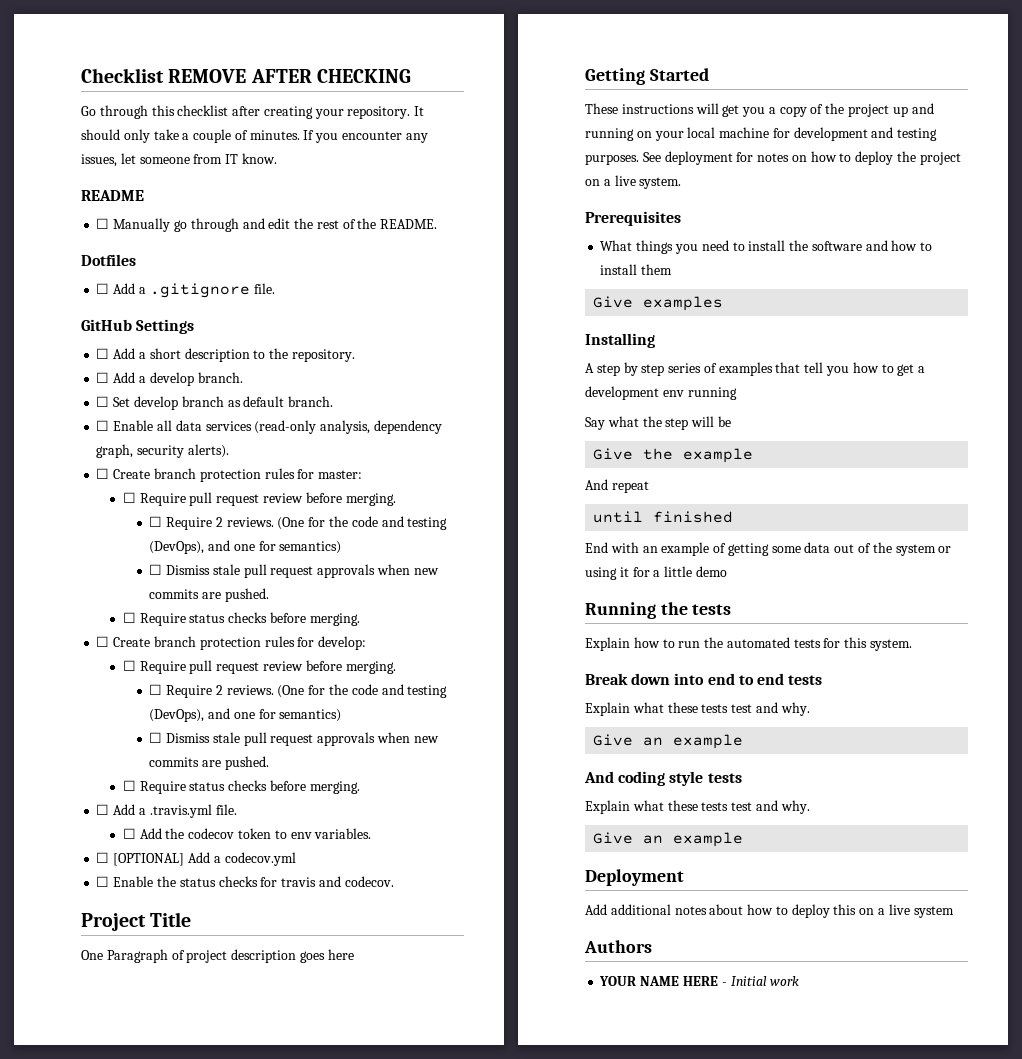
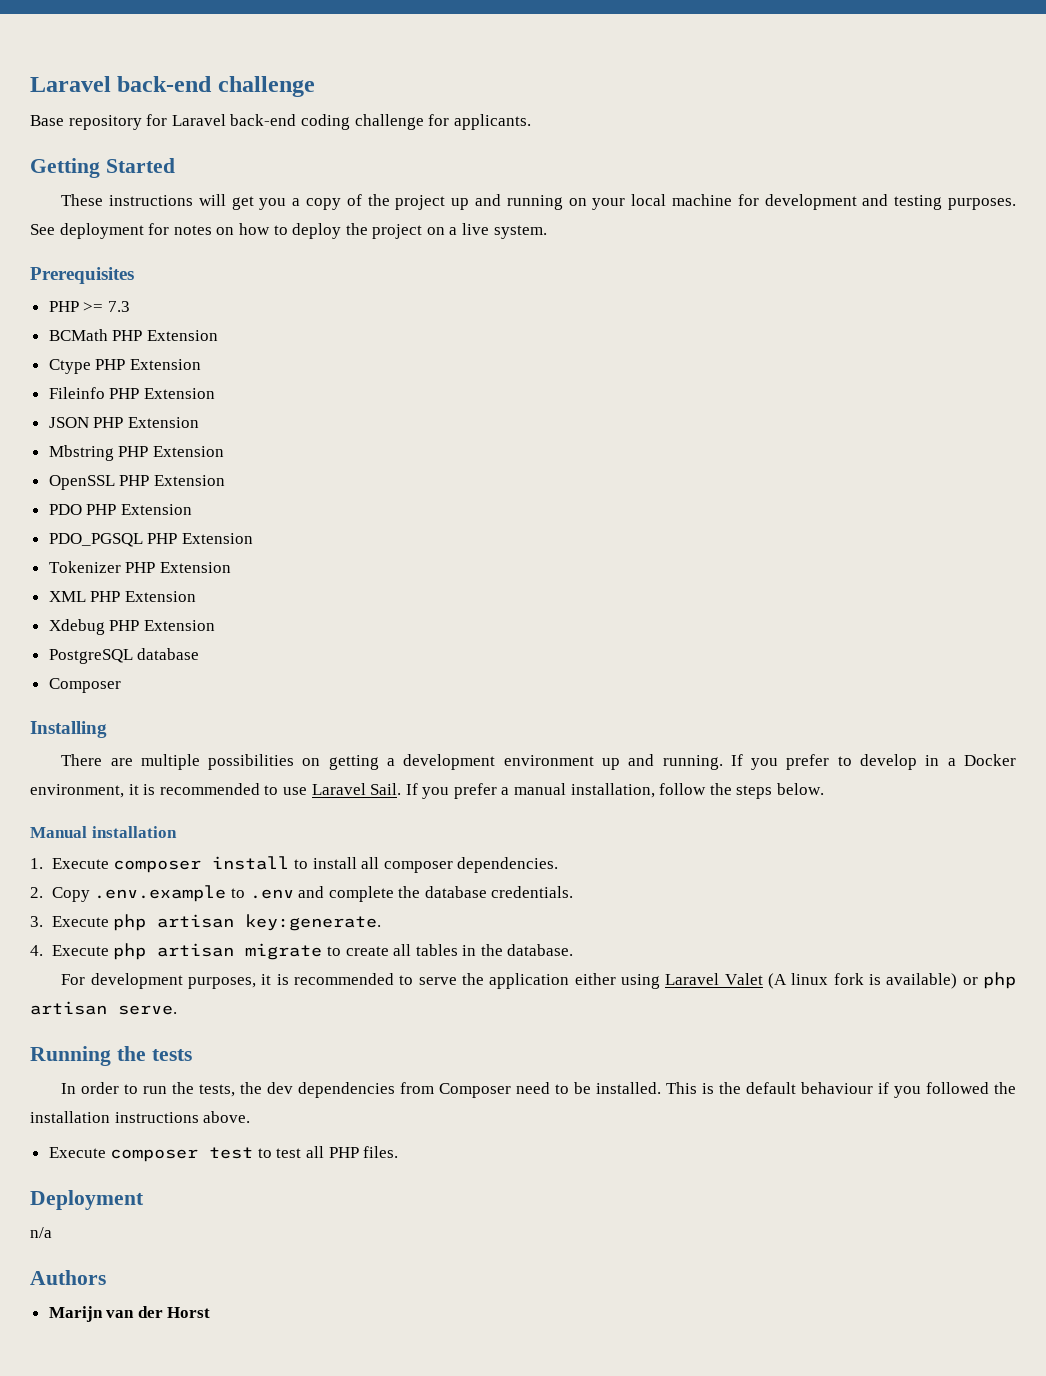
- Checklist REMOVE AFTER CHECKING
- Go through this checklist after creating your repository. It should only take a couple of minutes. If you encounter any issues, let someone from IT know.
- README
- ☐ Manually go through and edit the rest of the README.
- Dotfiles
- ☐ Add a .gitignore file.
- GitHub Settings
- ☐ Add a short description to the repository.
- ☐ Add a develop branch.
- ☐ Set develop branch as default branch.
- ☐ Enable all data services (read-only analysis, dependency graph, security alerts).
- ☐ Create branch protection rules for master:
- ☐ Require pull request review before merging.
- ☐ Require 2 reviews. (One for the code and testing (DevOps), and one for semantics)
- ☐ Dismiss stale pull request approvals when new commits are pushed.
- ☐ Require status checks before merging.
- ☐ Create branch protection rules for develop:
- ☐ Require pull request review before merging.
- ☐ Require 2 reviews. (One for the code and testing (DevOps), and one for semantics)
- ☐ Dismiss stale pull request approvals when new commits are pushed.
- ☐ Require status checks before merging.
- ☐ Add a .travis.yml file.
- ☐ Add the codecov token to env variables.
- ☐ [OPTIONAL] Add a codecov.yml
- ☐ Enable the status checks for travis and codecov.
- Project Title
- One Paragraph of project description goes here
+ Laravel back-end challenge
+ Base repository for Laravel back-end coding challenge for applicants.
- What things you need to install the software and how to install them
- Give examples
+ PHP >= 7.3
+ BCMath PHP Extension
+ Ctype PHP Extension
+ Fileinfo PHP Extension
+ JSON PHP Extension
+ Mbstring PHP Extension
+ OpenSSL PHP Extension
+ PDO PHP Extension
+ PDO_PGSQL PHP Extension
+ Tokenizer PHP Extension
+ XML PHP Extension
+ Xdebug PHP Extension
+ PostgreSQL database
+ Composer
  Installing
- A step by step series of examples that tell you how to get a development env running
- Say what the step will be
- Give the example
- And repeat
- until finished
- End with an example of getting some data out of the system or using it for a little demo
+ There are multiple possibilities on getting a development environment up and running. If you prefer to develop in a Docker environment, it is recommended to use Laravel Sail. If you prefer a manual installation, follow the steps below.
+ Manual installation
+ 1. Execute composer install to install all composer dependencies.
+ 2. Copy .env.example to .env and complete the database credentials.
+ 3. Execute php artisan key:generate.
+ 4. Execute php artisan migrate to create all tables in the database.
+ For development purposes, it is recommended to serve the application either using Laravel Valet (A linux fork is available) or php artisan serve.
- Explain how to run the automated tests for this system.
- Break down into end to end tests
- Explain what these tests test and why.
- Give an example
- And coding style tests
- Explain what these tests test and why.
- Give an example
+ In order to run the tests, the dev dependencies from Composer need to be installed. This is the default behaviour if you followed the installation instructions above.
+ Execute composer test to test all PHP files.
  Deployment
- Add additional notes about how to deploy this on a live system
+ n/a
  Authors
- YOUR NAME HERE - Initial work
+ Marijn van der Horst

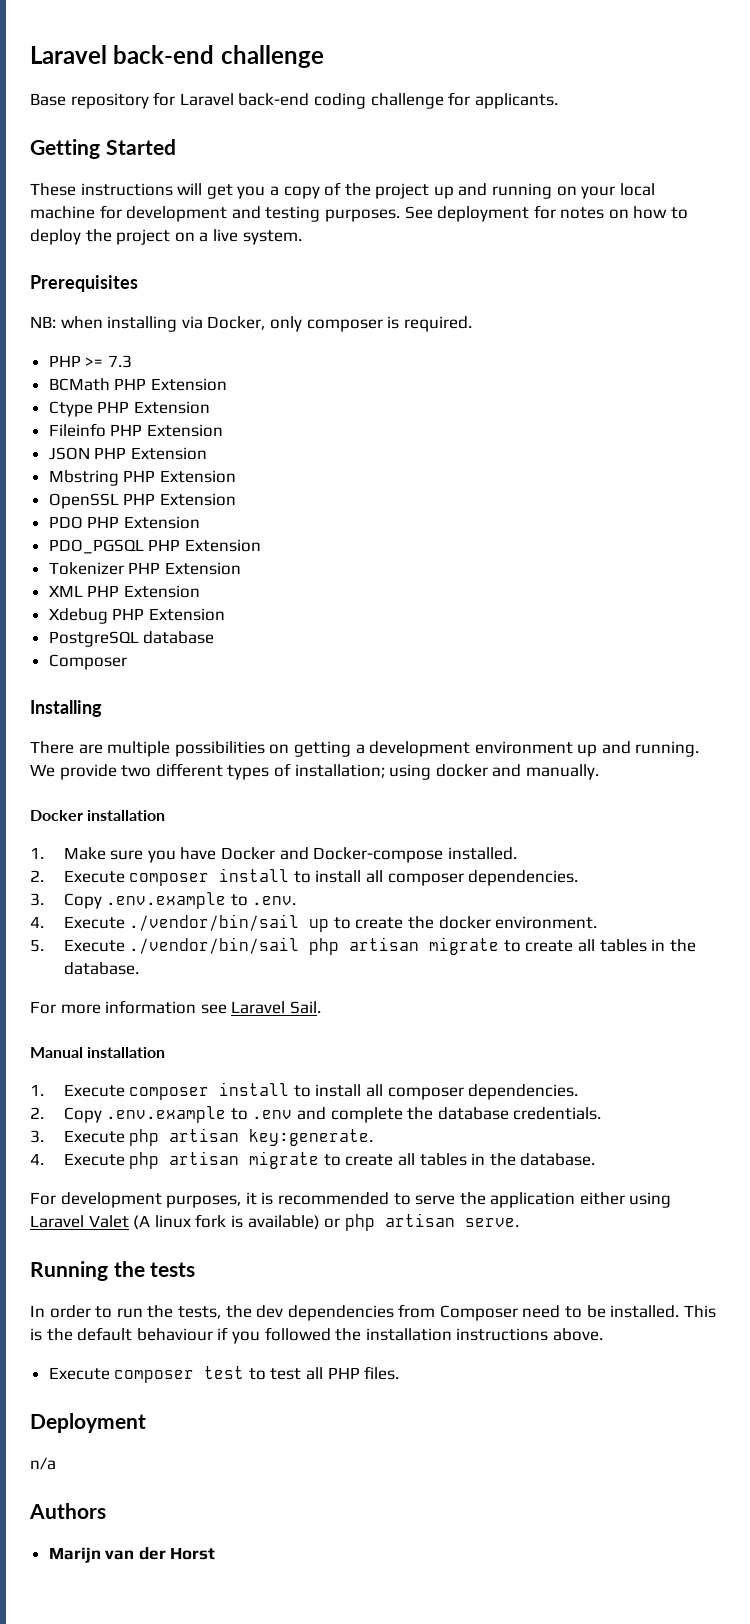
+ NB: when installing via Docker, only composer is required.
- If you prefer to develop in a Docker environment, it is recommended to use Laravel Sail. If you prefer a manual installation, follow the steps below.
+ We provide two different types of installation; using docker and manually.
+ Docker installation
+ 1. Make sure you have Docker and Docker-compose installed.
+ 2. Execute composer install to install all composer dependencies.
+ 3. Copy .env.example to .env.
+ 4. Execute ./vendor/bin/sail up to create the docker environment.
+ 5. Execute ./vendor/bin/sail php artisan migrate to create all tables in the database.
+ For more information see Laravel Sail.

